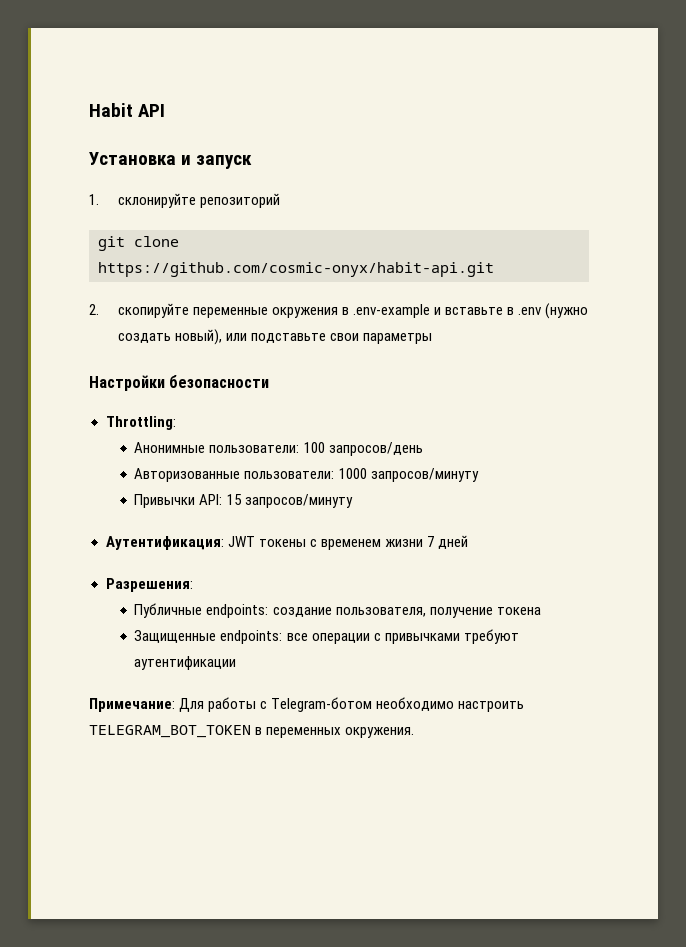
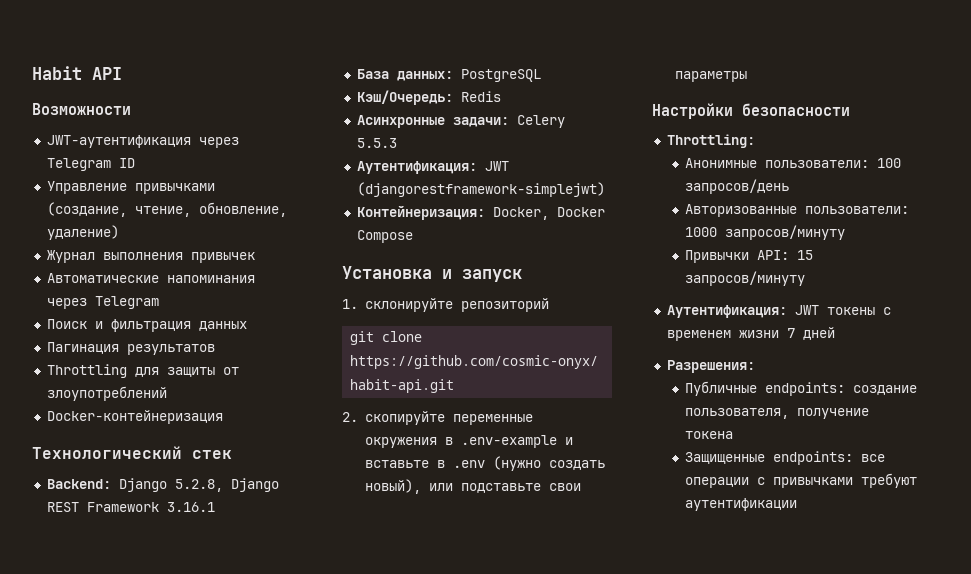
+ Возможности
+ JWT-аутентификация через Telegram ID
+ Управление привычками (создание, чтение, обновление, удаление)
+ Журнал выполнения привычек
+ Автоматические напоминания через Telegram
+ Поиск и фильтрация данных
+ Пагинация результатов
+ Throttling для защиты от злоупотреблений
+ Docker-контейнеризация
+ Технологический стек
+ Backend: Django 5.2.8, Django REST Framework 3.16.1
+ База данных: PostgreSQL
+ Кэш/Очередь: Redis
+ Асинхронные задачи: Celery 5.5.3
+ Аутентификация: JWT (djangorestframework-simplejwt)
+ Контейнеризация: Docker, Docker Compose
- Примечание: Для работы с Telegram-ботом необходимо настроить TELEGRAM_BOT_TOKEN в переменных окружения.

